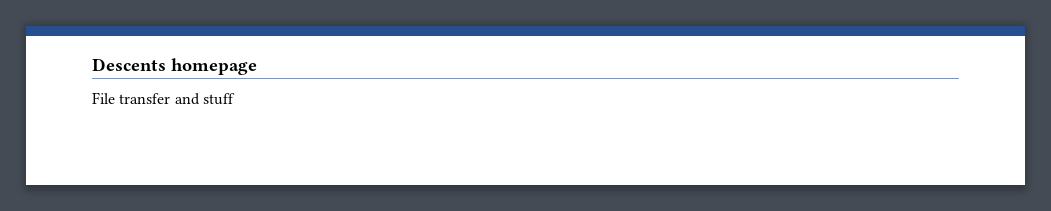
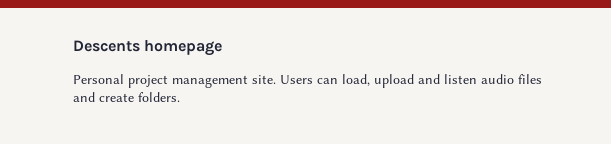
- File transfer and stuff
+ Personal project management site. Users can load, upload and listen audio files and create folders.

